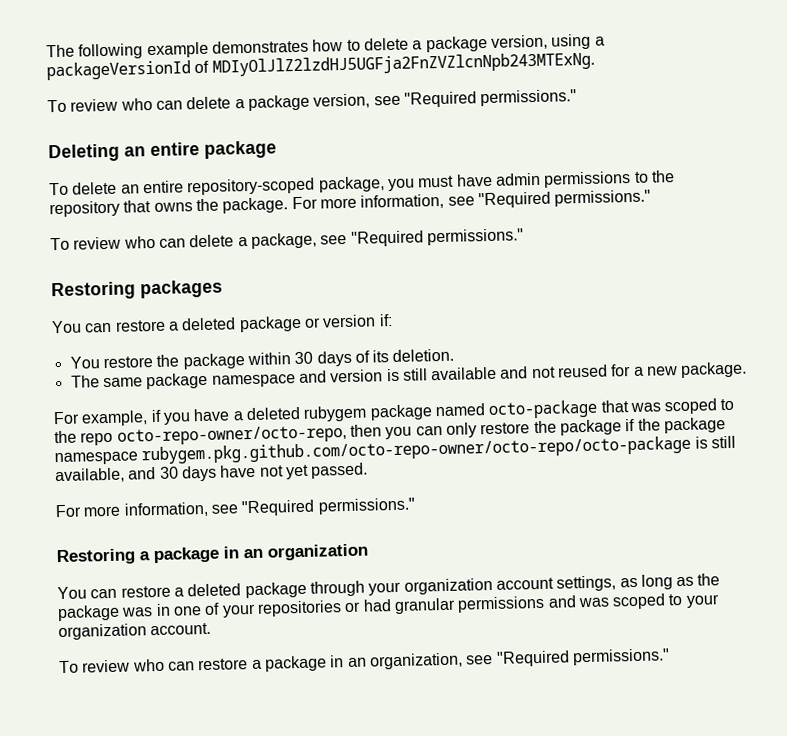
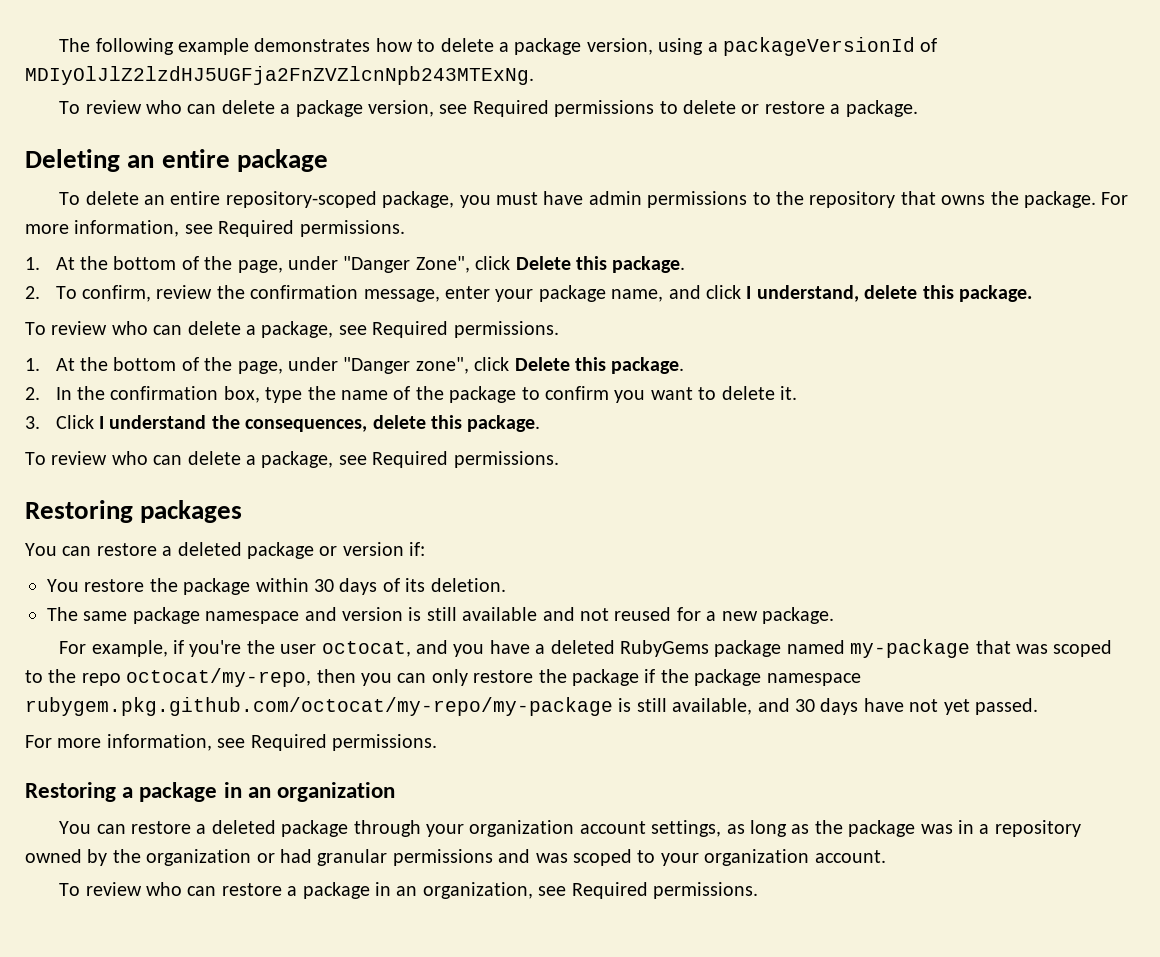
- To review who can delete a package version, see "Required permissions."
+ To review who can delete a package version, see Required permissions to delete or restore a package.
- To delete an entire repository-scoped package, you must have admin permissions to the repository that owns the package. For more information, see "Required permissions."
- To review who can delete a package, see "Required permissions."
+ To delete an entire repository-scoped package, you must have admin permissions to the repository that owns the package. For more information, see Required permissions.
+ 1. At the bottom of the page, under "Danger Zone", click Delete this package.
+ 2. To confirm, review the confirmation message, enter your package name, and click I understand, delete this package.
+ To review who can delete a package, see Required permissions.
+ 1. At the bottom of the page, under "Danger zone", click Delete this package.
+ 2. In the confirmation box, type the name of the package to confirm you want to delete it.
+ 3. Click I understand the consequences, delete this package.
+ To review who can delete a package, see Required permissions.
- For example, if you have a deleted rubygem package named octo-package that was scoped to the repo octo-repo-owner/octo-repo, then you can only restore the package if the package namespace rubygem.pkg.github.com/octo-repo-owner/octo-repo/octo-package is still available, and 30 days have not yet passed.
- For more information, see "Required permissions."
+ For example, if you're the user octocat, and you have a deleted RubyGems package named my-package that was scoped to the repo octocat/my-repo, then you can only restore the package if the package namespace rubygem.pkg.github.com/octocat/my-repo/my-package is still available, and 30 days have not yet passed.
+ For more information, see Required permissions.
- You can restore a deleted package through your organization account settings, as long as the package was in one of your repositories or had granular permissions and was scoped to your organization account.
+ You can restore a deleted package through your organization account settings, as long as the package was in a repository owned by the organization or had granular permissions and was scoped to your organization account.
- To review who can restore a package in an organization, see "Required permissions."
+ To review who can restore a package in an organization, see Required permissions.

